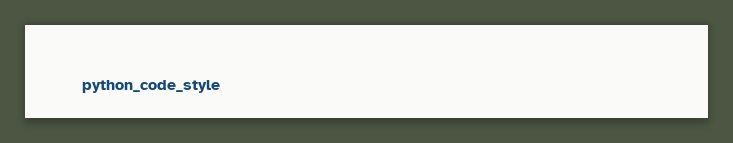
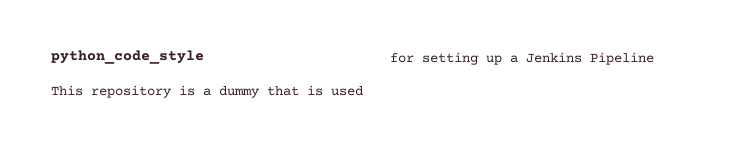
+ This repository is a dummy that is used for setting up a Jenkins Pipeline

